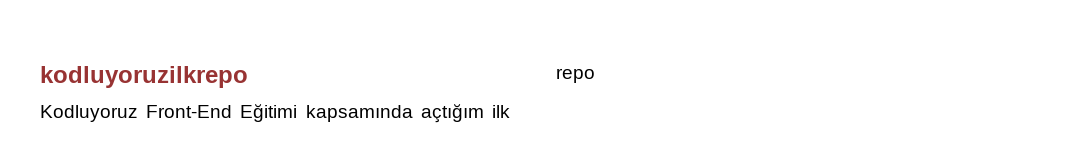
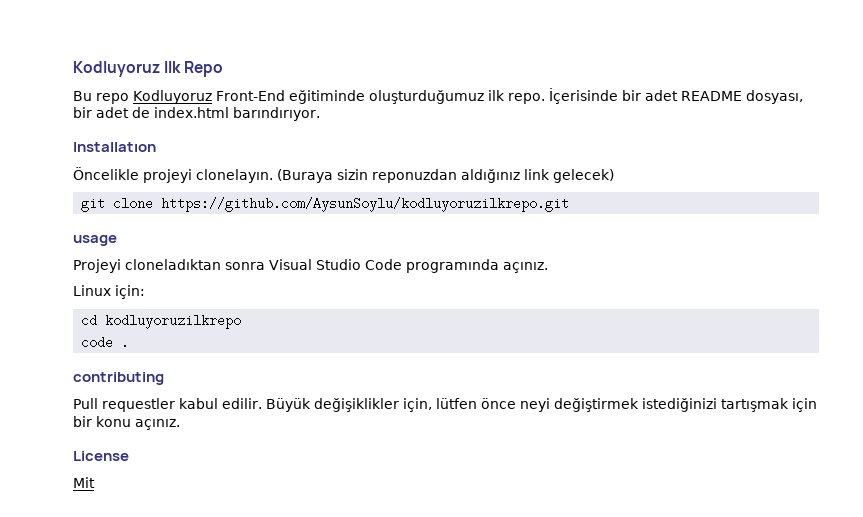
- kodluyoruzilkrepo
- Kodluyoruz Front-End Eğitimi kapsamında açtığım ilk repo
+ Kodluyoruz Ilk Repo
+ Bu repo Kodluyoruz Front-End eğitiminde oluşturduğumuz ilk repo. İçerisinde bir adet README dosyası, bir adet de index.html barındırıyor.
+ Installatıon
+ Öncelikle projeyi clonelayın. (Buraya sizin reponuzdan aldığınız link gelecek)
+ git clone https://github.com/AysunSoylu/kodluyoruzilkrepo.git
+ usage
+ Projeyi cloneladıktan sonra Visual Studio Code programında açınız.
+ Linux için:
+ cd kodluyoruzilkrepo
+ code .
+ contributing
+ Pull requestler kabul edilir. Büyük değişiklikler için, lütfen önce neyi değiştirmek istediğinizi tartışmak için bir konu açınız.
+ License
+ Mit

